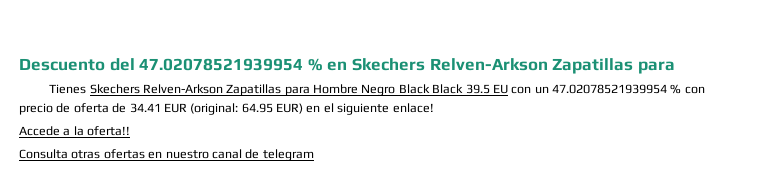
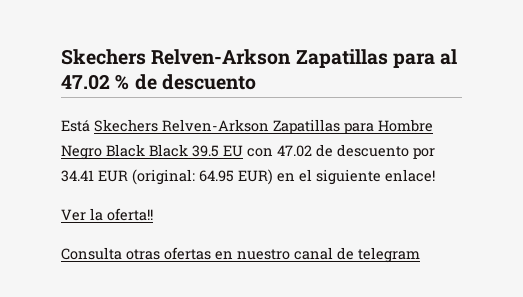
- Descuento del 47.02078521939954 % en Skechers Relven-Arkson Zapatillas para
- Tienes Skechers Relven-Arkson Zapatillas para Hombre Negro Black Black 39.5 EU con un 47.02078521939954 % con precio de oferta de 34.41 EUR (original: 64.95 EUR) en el siguiente enlace!
+ Skechers Relven-Arkson Zapatillas para al 47.02 % de descuento
+ Está Skechers Relven-Arkson Zapatillas para Hombre Negro Black Black 39.5 EU con 47.02 de descuento por 34.41 EUR (original: 64.95 EUR) en el siguiente enlace!
- Accede a la oferta!!
+ Ver la oferta!!

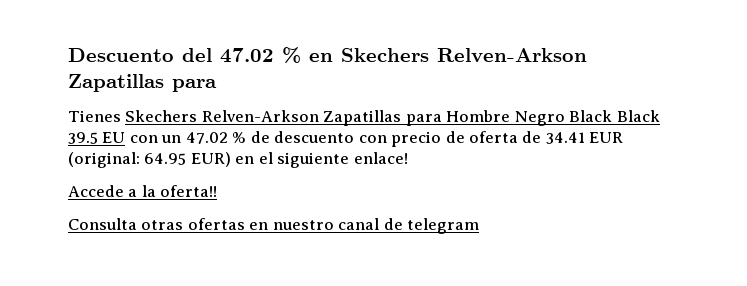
- Skechers Relven-Arkson Zapatillas para al 47.02 % de descuento
- Está Skechers Relven-Arkson Zapatillas para Hombre Negro Black Black 39.5 EU con 47.02 de descuento por 34.41 EUR (original: 64.95 EUR) en el siguiente enlace!
+ Descuento del 47.02 % en Skechers Relven-Arkson Zapatillas para
+ Tienes Skechers Relven-Arkson Zapatillas para Hombre Negro Black Black 39.5 EU con un 47.02 % de descuento con precio de oferta de 34.41 EUR (original: 64.95 EUR) en el siguiente enlace!
- Ver la oferta!!
+ Accede a la oferta!!

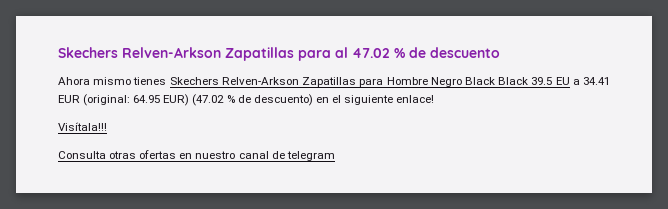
- Descuento del 47.02 % en Skechers Relven-Arkson Zapatillas para
- Tienes Skechers Relven-Arkson Zapatillas para Hombre Negro Black Black 39.5 EU con un 47.02 % de descuento con precio de oferta de 34.41 EUR (original: 64.95 EUR) en el siguiente enlace!
+ Skechers Relven-Arkson Zapatillas para al 47.02 % de descuento
+ Ahora mismo tienes Skechers Relven-Arkson Zapatillas para Hombre Negro Black Black 39.5 EU a 34.41 EUR (original: 64.95 EUR) (47.02 % de descuento) en el siguiente enlace!
- Accede a la oferta!!
+ Visítala!!!

